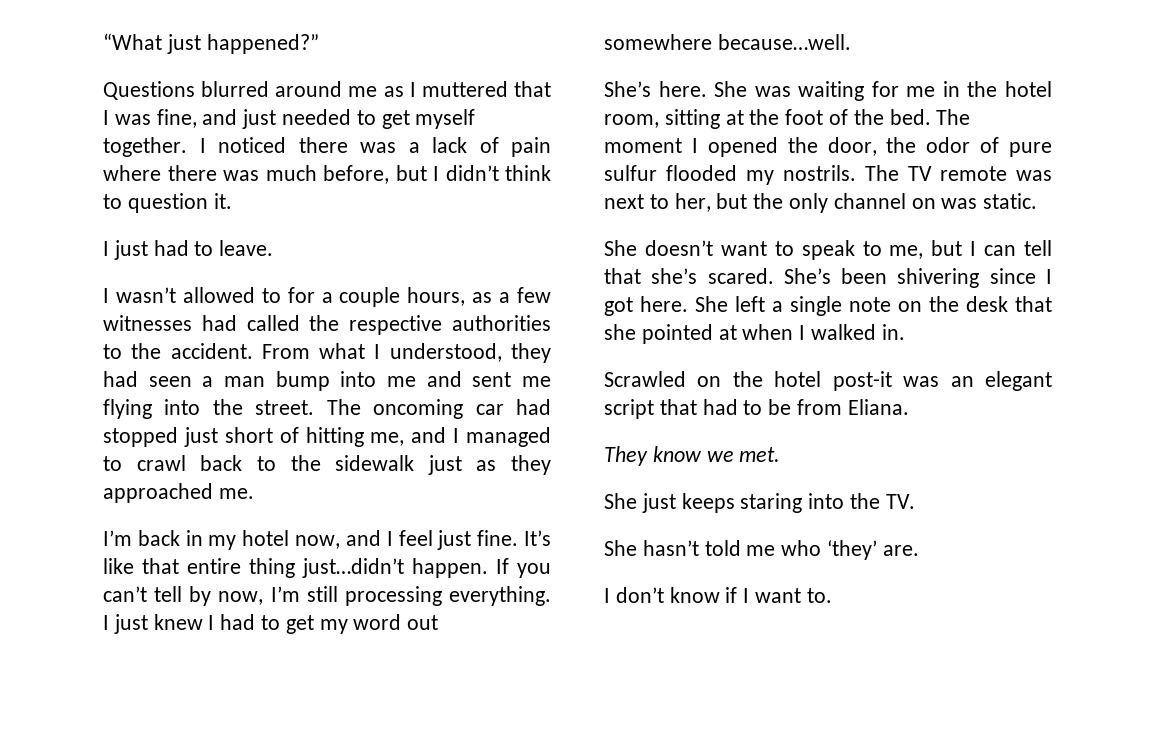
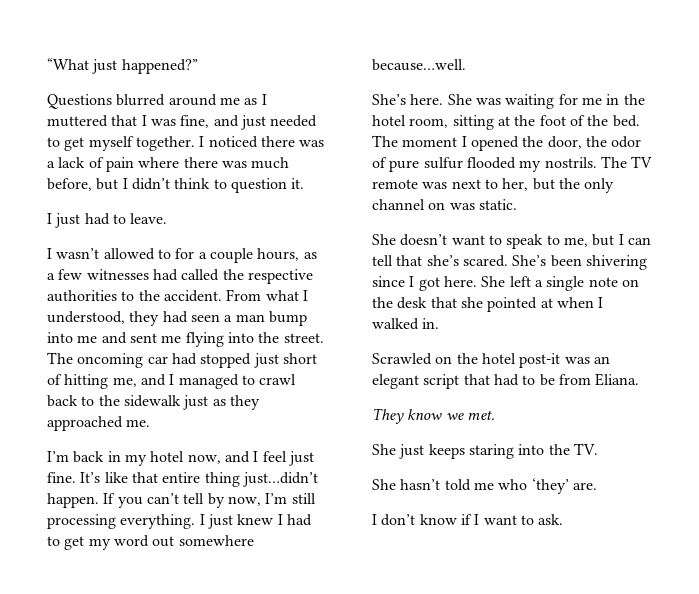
- I don’t know if I want to.
+ I don’t know if I want to ask.

